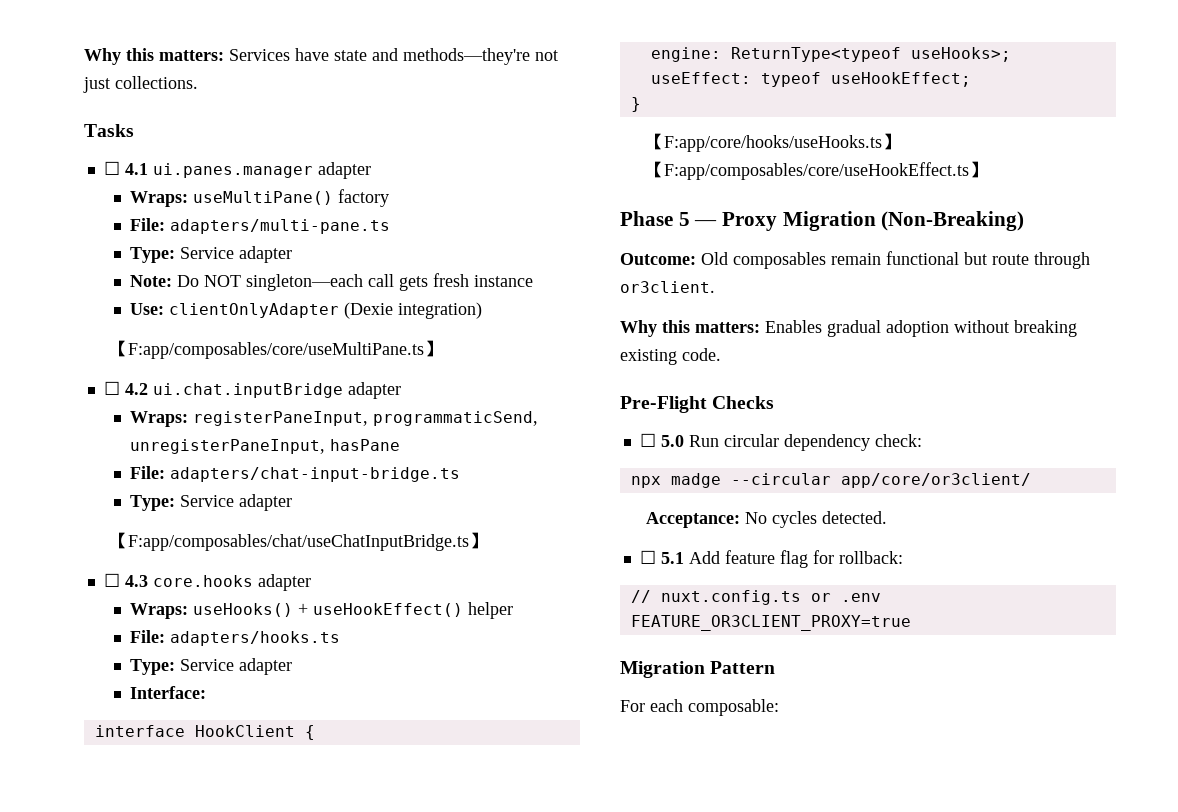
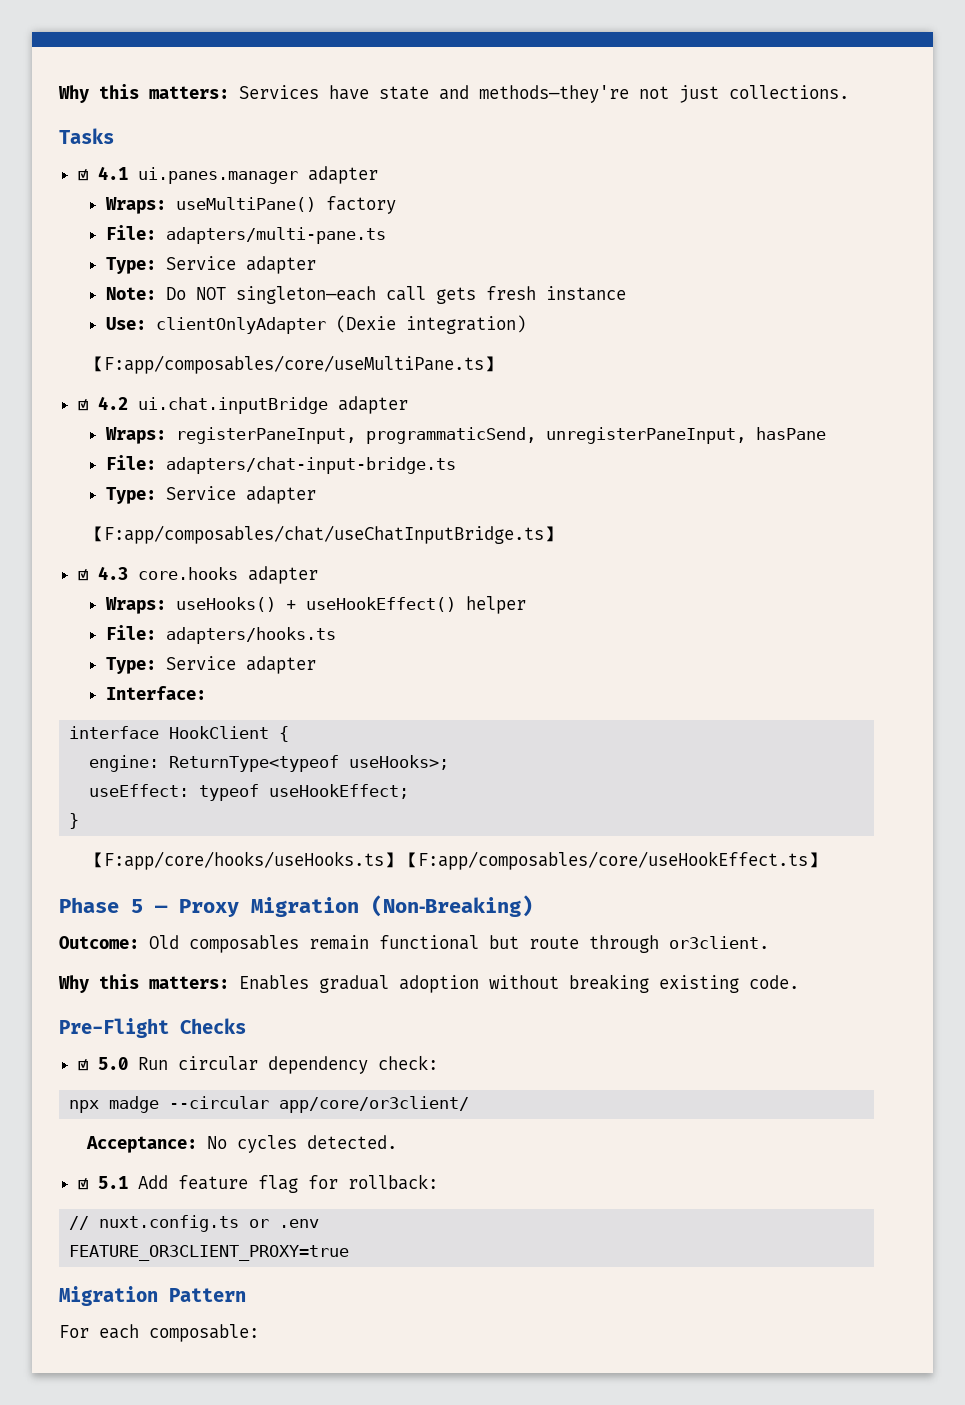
- ☐ 4.1 ui.panes.manager adapter
+ ☑ 4.1 ui.panes.manager adapter
- ☐ 4.2 ui.chat.inputBridge adapter
+ ☑ 4.2 ui.chat.inputBridge adapter
- ☐ 4.3 core.hooks adapter
+ ☑ 4.3 core.hooks adapter
- ☐ 5.0 Run circular dependency check:
+ ☑ 5.0 Run circular dependency check:
- ☐ 5.1 Add feature flag for rollback:
+ ☑ 5.1 Add feature flag for rollback:

